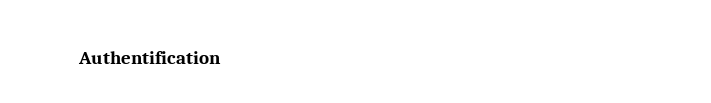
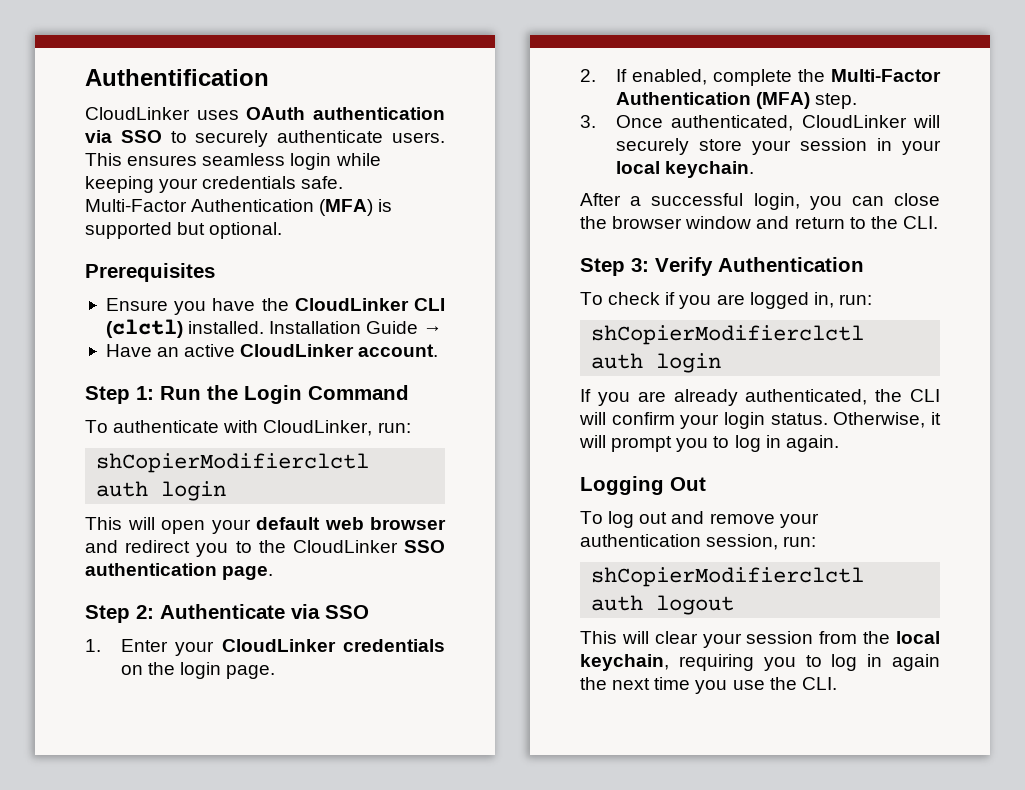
+ CloudLinker uses OAuth authentication via SSO to securely authenticate users. This ensures seamless login while keeping your credentials safe. Multi-Factor Authentication (MFA) is supported but optional.
+ Prerequisites
+ Ensure you have the CloudLinker CLI (clctl) installed. Installation Guide →
+ Have an active CloudLinker account.
+ Step 1: Run the Login Command
+ To authenticate with CloudLinker, run:
+ shCopierModifierclctl auth login
+ This will open your default web browser and redirect you to the CloudLinker SSO authentication page.
+ Step 2: Authenticate via SSO
+ 1. Enter your CloudLinker credentials on the login page.
+ 2. If enabled, complete the Multi-Factor Authentication (MFA) step.
+ 3. Once authenticated, CloudLinker will securely store your session in your local keychain.
+ After a successful login, you can close the browser window and return to the CLI.
+ Step 3: Verify Authentication
+ To check if you are logged in, run:
+ shCopierModifierclctl auth login
+ If you are already authenticated, the CLI will confirm your login status. Otherwise, it will prompt you to log in again.
+ Logging Out
+ To log out and remove your authentication session, run:
+ shCopierModifierclctl auth logout
+ This will clear your session from the local keychain, requiring you to log in again the next time you use the CLI.

